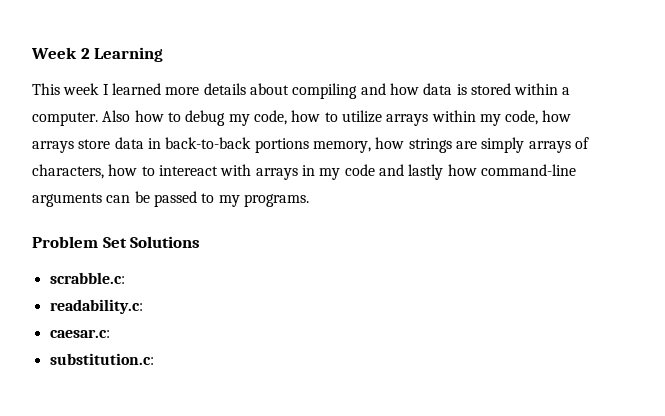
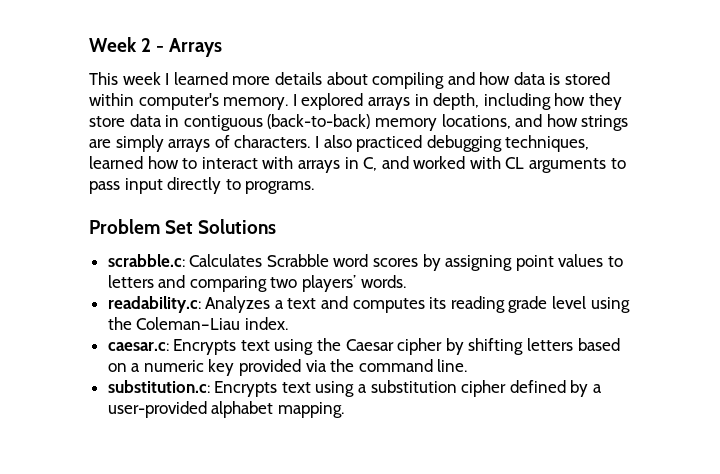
- Week 2 Learning
+ Week 2 - Arrays
- This week I learned more details about compiling and how data is stored within a computer. Also how to debug my code, how to utilize arrays within my code, how arrays store data in back-to-back portions memory, how strings are simply arrays of characters, how to intereact with arrays in my code and lastly how command-line arguments can be passed to my programs.
+ This week I learned more details about compiling and how data is stored within computer's memory. I explored arrays in depth, including how they store data in contiguous (back-to-back) memory locations, and how strings are simply arrays of characters. I also practiced debugging techniques, learned how to interact with arrays in C, and worked with CL arguments to pass input directly to programs.
- scrabble.c:
- readability.c:
- caesar.c:
- substitution.c:
+ scrabble.c: Calculates Scrabble word scores by assigning point values to letters and comparing two players’ words.
+ readability.c: Analyzes a text and computes its reading grade level using the Coleman–Liau index.
+ caesar.c: Encrypts text using the Caesar cipher by shifting letters based on a numeric key provided via the command line.
+ substitution.c: Encrypts text using a substitution cipher defined by a user-provided alphabet mapping.

